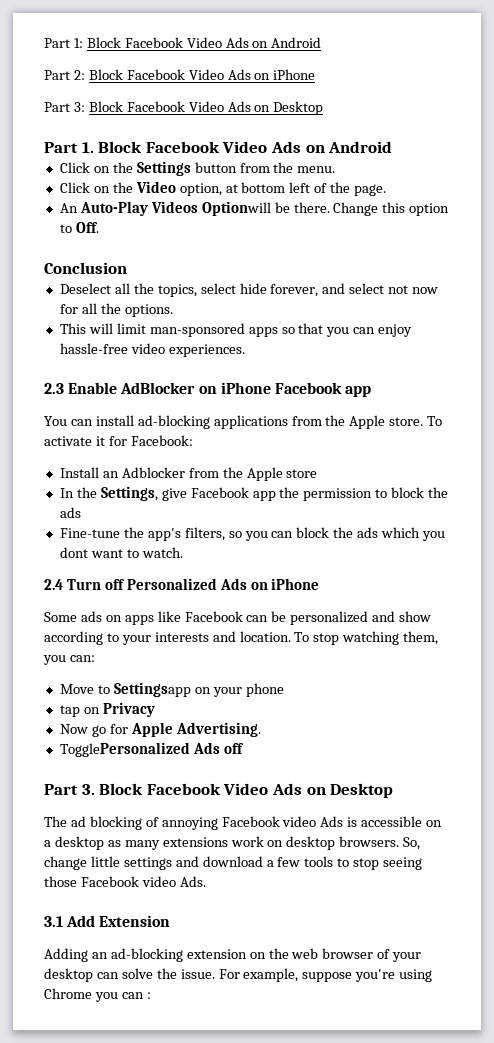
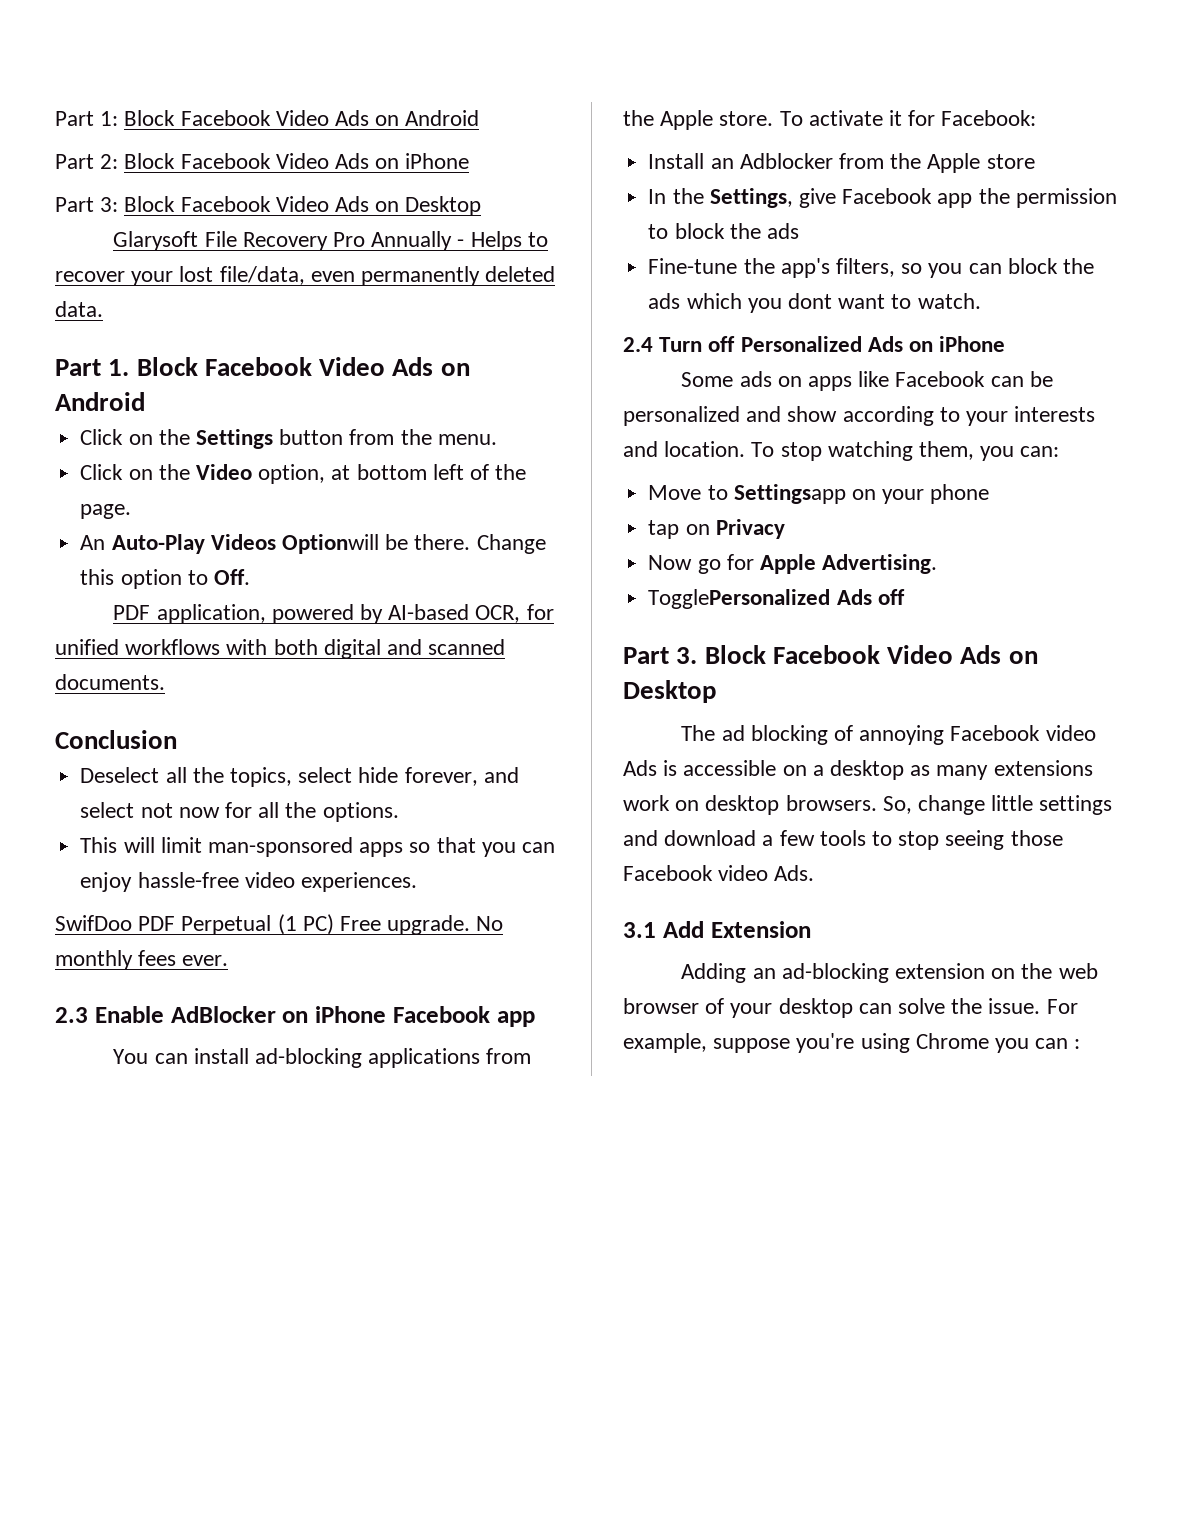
+ Glarysoft File Recovery Pro Annually - Helps to recover your lost file/data, even permanently deleted data.
+ PDF application, powered by AI-based OCR, for unified workflows with both digital and scanned documents.
+ SwifDoo PDF Perpetual (1 PC) Free upgrade. No monthly fees ever.

